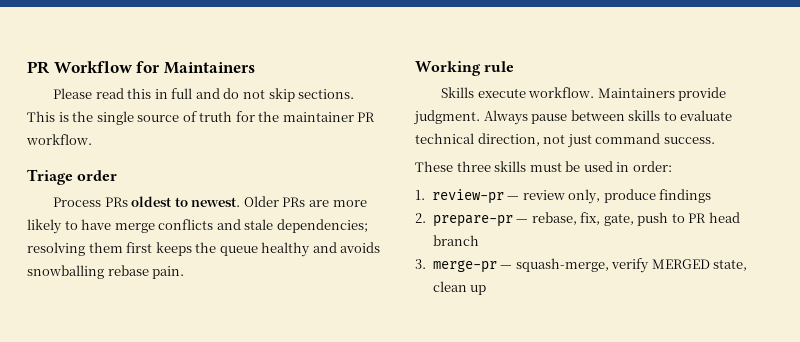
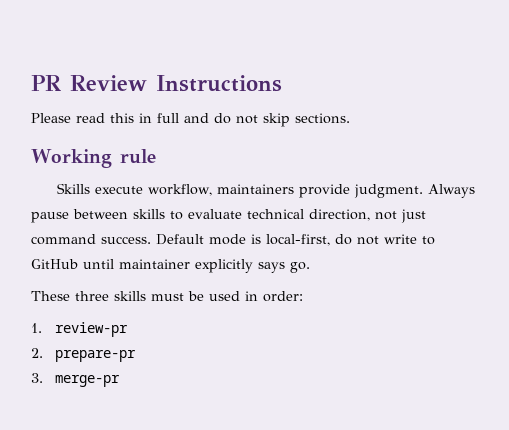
- PR Workflow for Maintainers
+ PR Review Instructions
- This is the single source of truth for the maintainer PR workflow.
- Triage order
- Process PRs oldest to newest. Older PRs are more likely to have merge conflicts and stale dependencies; resolving them first keeps the queue healthy and avoids snowballing rebase pain.
- Skills execute workflow. Maintainers provide judgment.
+ Skills execute workflow, maintainers provide judgment.
+ Default mode is local-first, do not write to GitHub until maintainer explicitly says go.
- 1. review-pr — review only, produce findings
- 2. prepare-pr — rebase, fix, gate, push to PR head branch
- 3. merge-pr — squash-merge, verify MERGED state, clean up
+ 1. review-pr
+ 2. prepare-pr
+ 3. merge-pr

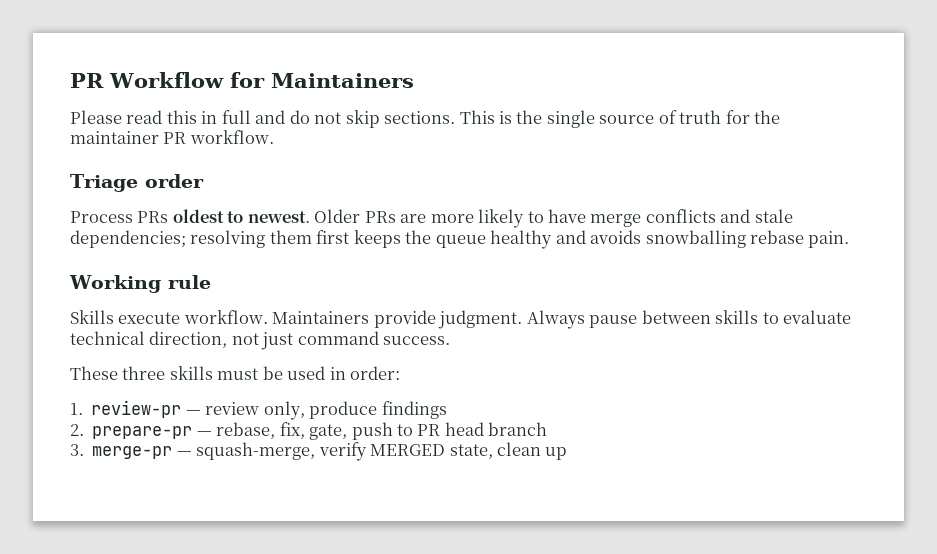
- PR Review Instructions
+ PR Workflow for Maintainers
+ This is the single source of truth for the maintainer PR workflow.
+ Triage order
+ Process PRs oldest to newest. Older PRs are more likely to have merge conflicts and stale dependencies; resolving them first keeps the queue healthy and avoids snowballing rebase pain.
- Skills execute workflow, maintainers provide judgment.
+ Skills execute workflow. Maintainers provide judgment.
- Default mode is local-first, do not write to GitHub until maintainer explicitly says go.
- 1. review-pr
- 2. prepare-pr
- 3. merge-pr
+ 1. review-pr — review only, produce findings
+ 2. prepare-pr — rebase, fix, gate, push to PR head branch
+ 3. merge-pr — squash-merge, verify MERGED state, clean up

